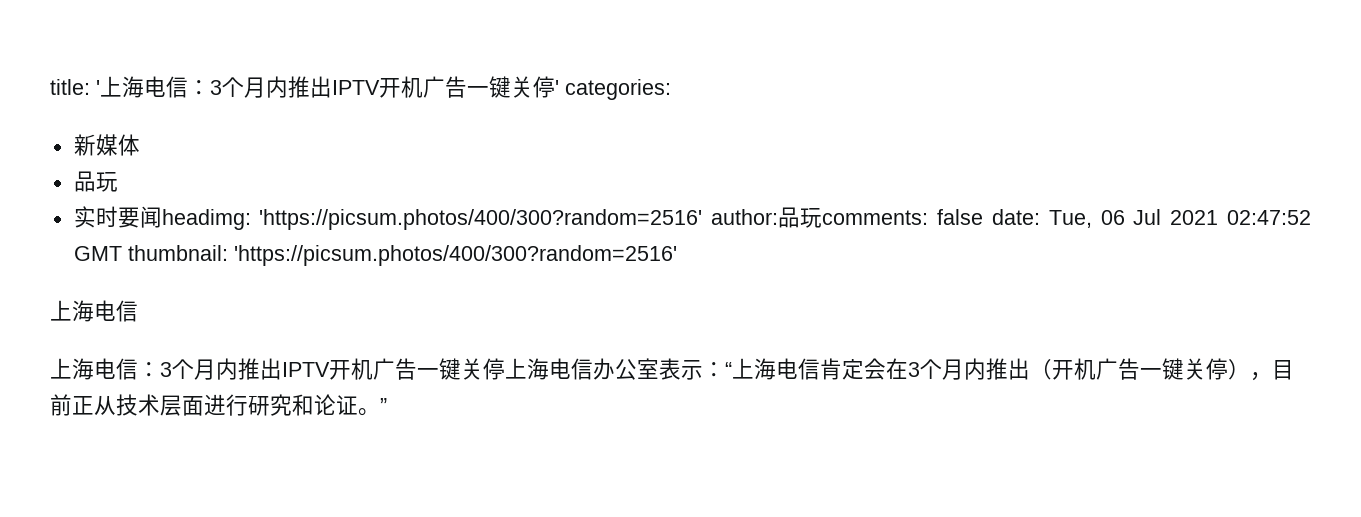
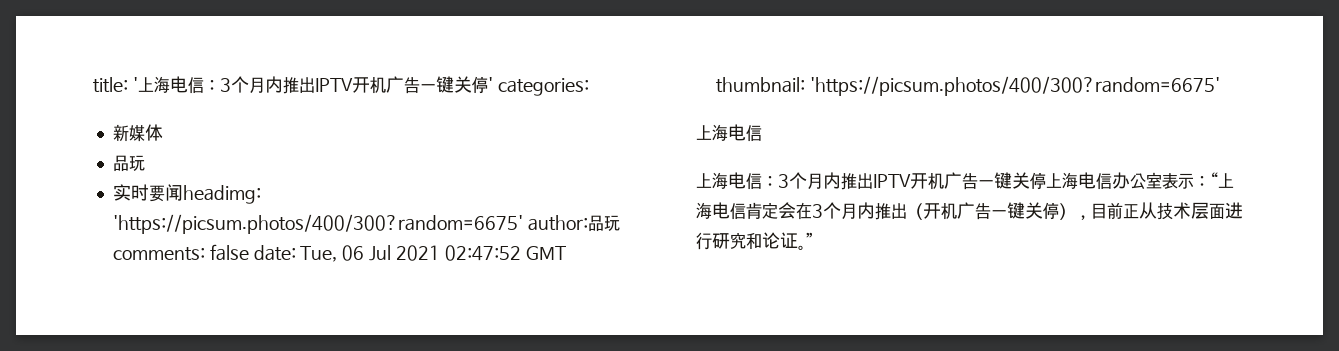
- 实时要闻headimg: 'https://picsum.photos/400/300?random=2516' author:品玩comments: false date: Tue, 06 Jul 2021 02:47:52 GMT thumbnail: 'https://picsum.photos/400/300?random=2516'
+ 实时要闻headimg: 'https://picsum.photos/400/300?random=6675' author:品玩comments: false date: Tue, 06 Jul 2021 02:47:52 GMT thumbnail: 'https://picsum.photos/400/300?random=6675'

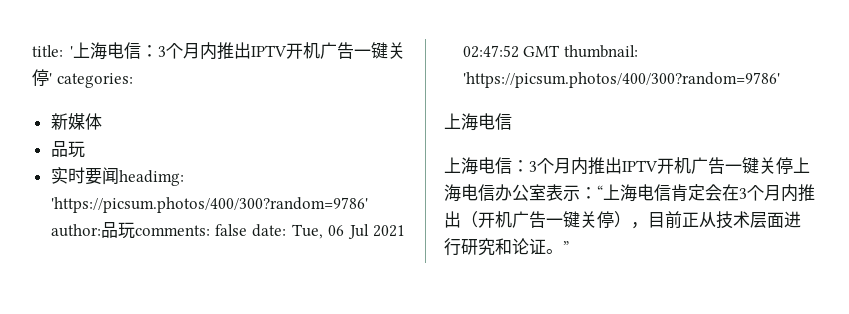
- 实时要闻headimg: 'https://picsum.photos/400/300?random=6675' author:品玩comments: false date: Tue, 06 Jul 2021 02:47:52 GMT thumbnail: 'https://picsum.photos/400/300?random=6675'
+ 实时要闻headimg: 'https://picsum.photos/400/300?random=9786' author:品玩comments: false date: Tue, 06 Jul 2021 02:47:52 GMT thumbnail: 'https://picsum.photos/400/300?random=9786'

